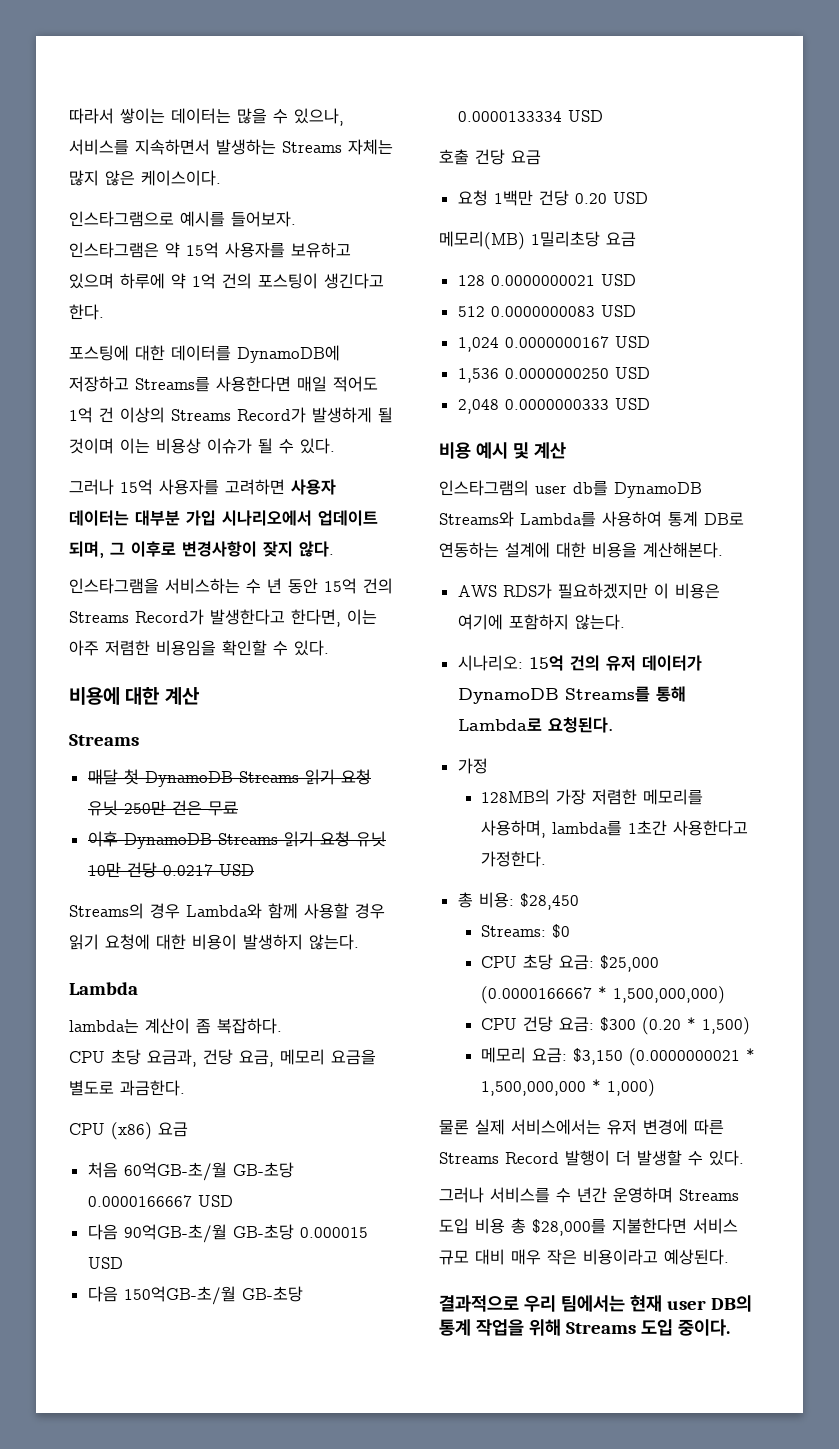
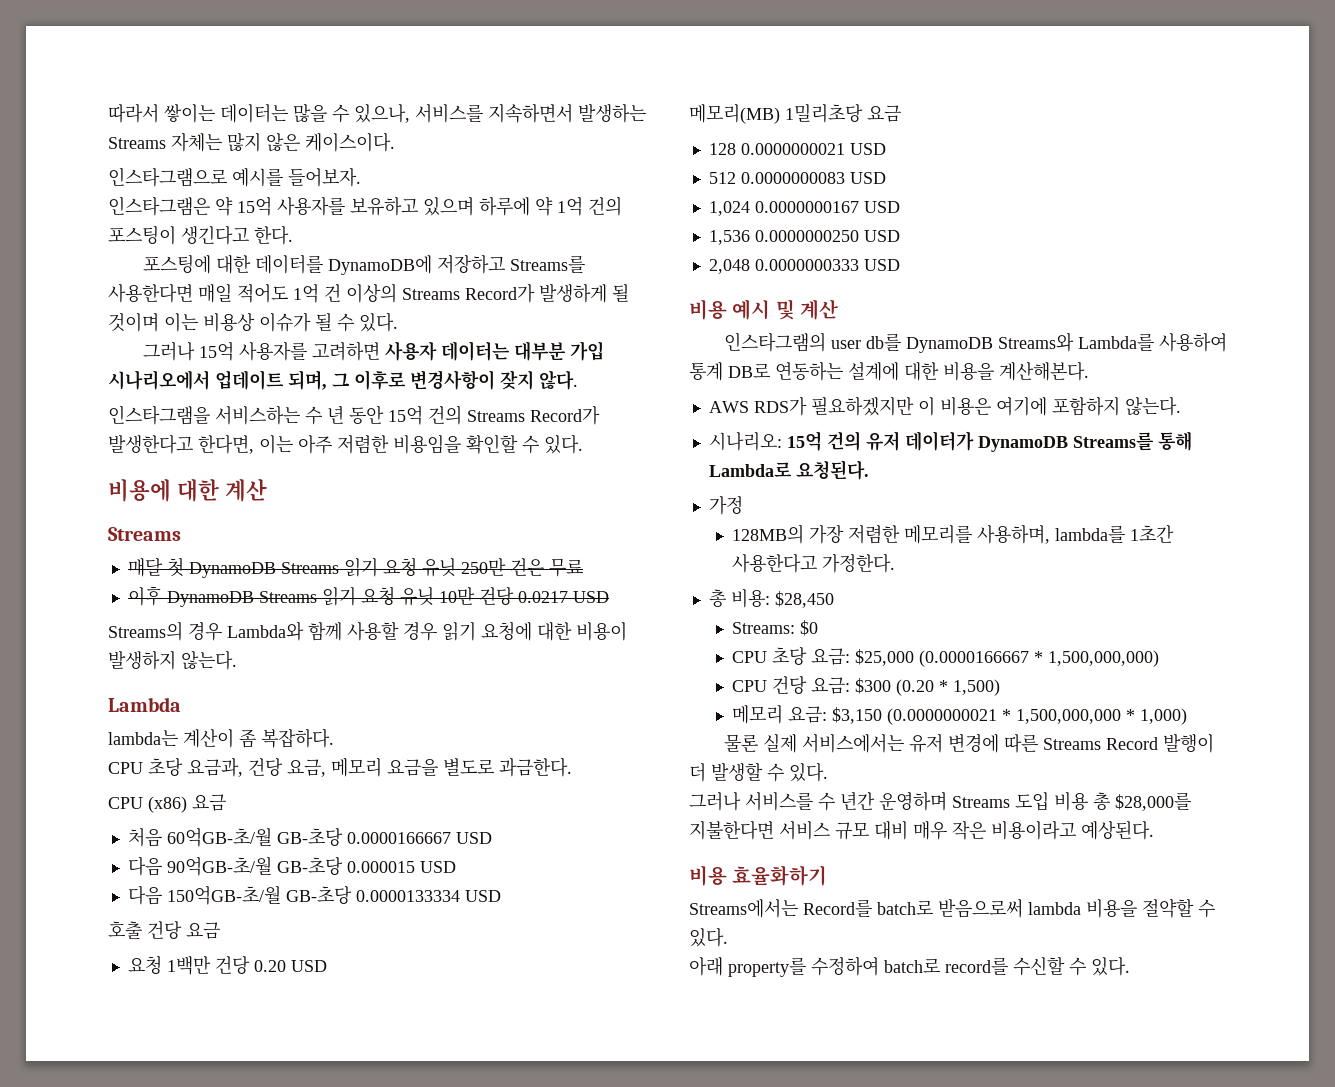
- 결과적으로 우리 팀에서는 현재 user DB의 통계 작업을 위해 Streams 도입 중이다.
+ 비용 효율화하기
+ Streams에서는 Record를 batch로 받음으로써 lambda 비용을 절약할 수 있다.
+ 아래 property를 수정하여 batch로 record를 수신할 수 있다.

